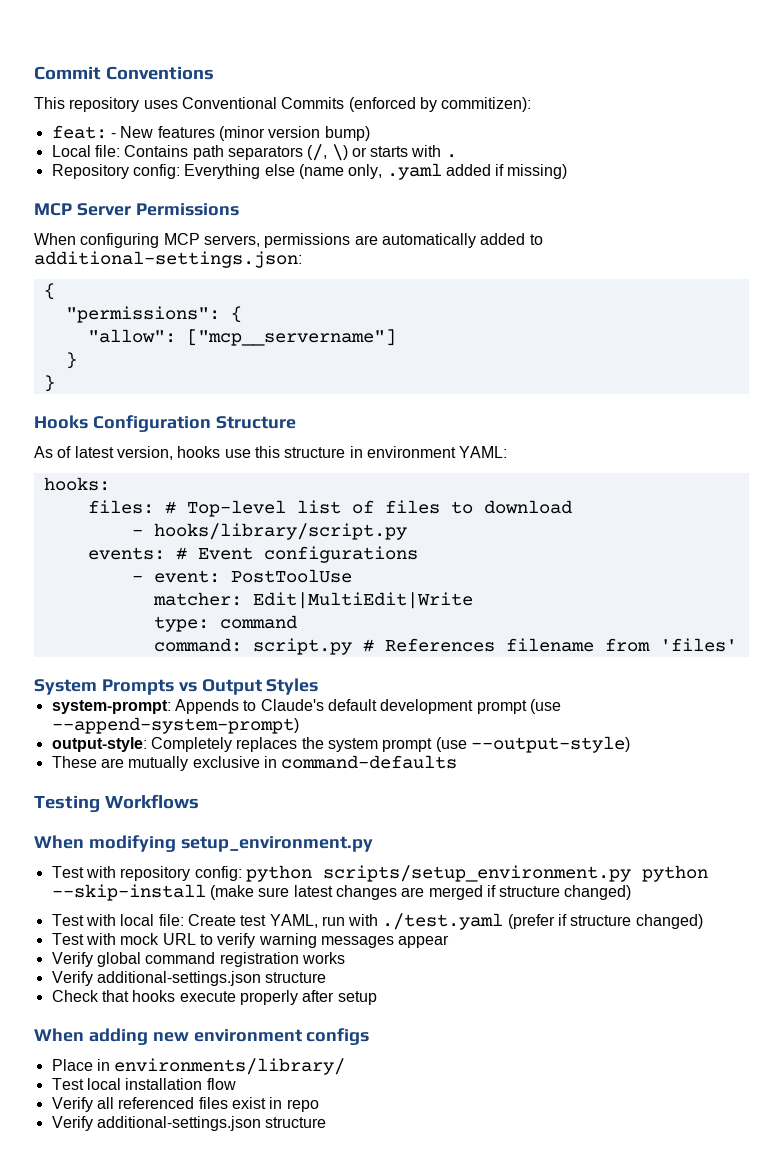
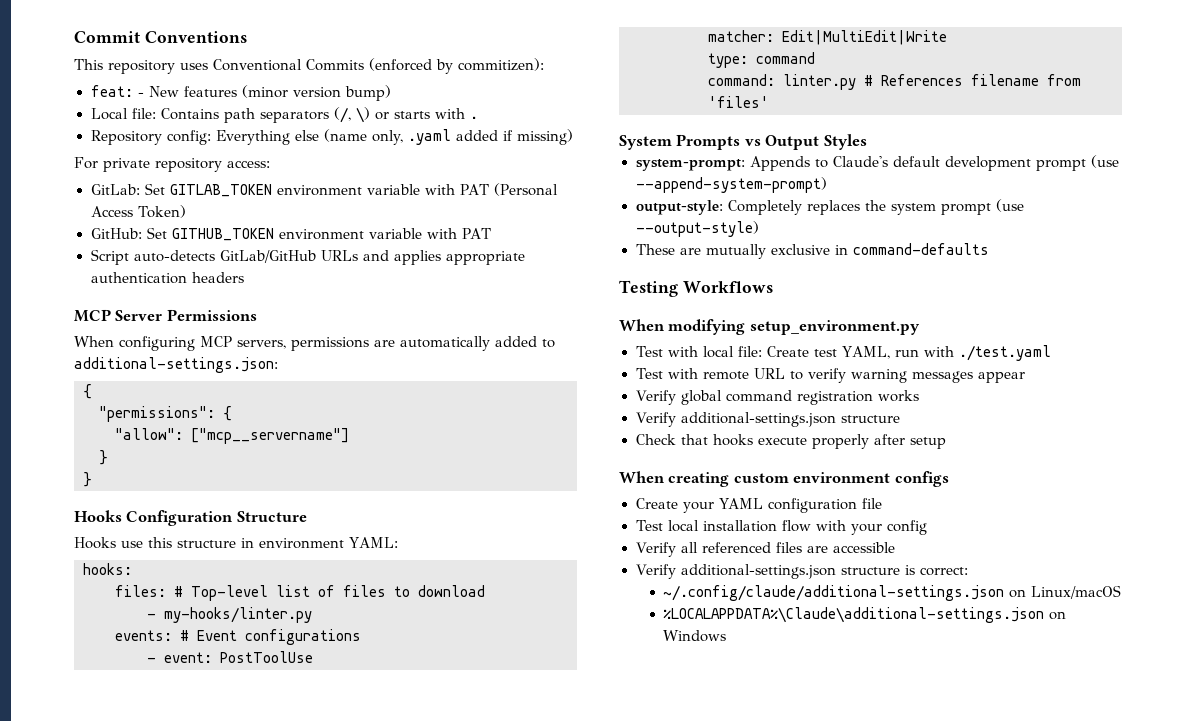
+ For private repository access:
+ GitLab: Set GITLAB_TOKEN environment variable with PAT (Personal Access Token)
+ GitHub: Set GITHUB_TOKEN environment variable with PAT
+ Script auto-detects GitLab/GitHub URLs and applies appropriate authentication headers
- As of latest version, hooks use this structure in environment YAML:
+ Hooks use this structure in environment YAML:
- - hooks/library/script.py
+ - my-hooks/linter.py
- command: script.py # References filename from 'files'
+ command: linter.py # References filename from 'files'
- Test with repository config: python scripts/setup_environment.py python --skip-install (make sure latest changes are merged if structure changed)
- Test with local file: Create test YAML, run with ./test.yaml (prefer if structure changed)
- Test with mock URL to verify warning messages appear
+ Test with local file: Create test YAML, run with ./test.yaml
+ Test with remote URL to verify warning messages appear
- When adding new environment configs
+ When creating custom environment configs
- Place in environments/library/
+ Create your YAML configuration file
- Test local installation flow
+ Test local installation flow with your config
- Verify all referenced files exist in repo
- Verify additional-settings.json structure
+ Verify all referenced files are accessible
+ Verify additional-settings.json structure is correct:
+ ~/.config/claude/additional-settings.json on Linux/macOS
+ %LOCALAPPDATA%\Claude\additional-settings.json on Windows

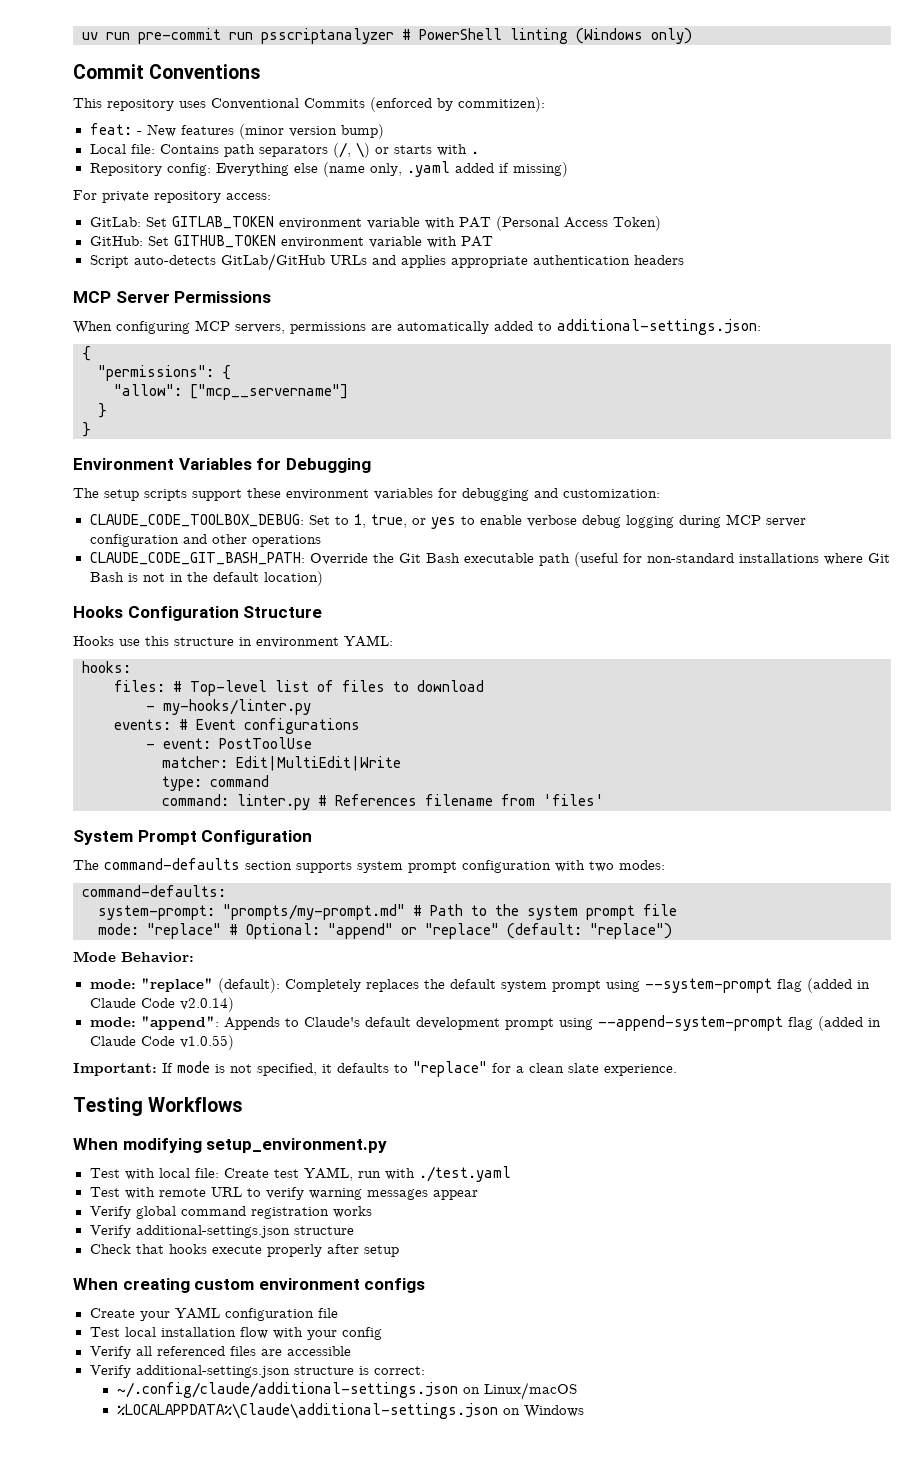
+ uv run pre-commit run psscriptanalyzer # PowerShell linting (Windows only)
+ Environment Variables for Debugging
+ The setup scripts support these environment variables for debugging and customization:
+ CLAUDE_CODE_TOOLBOX_DEBUG: Set to 1, true, or yes to enable verbose debug logging during MCP server configuration and other operations
+ CLAUDE_CODE_GIT_BASH_PATH: Override the Git Bash executable path (useful for non-standard installations where Git Bash is not in the default location)
- System Prompts vs Output Styles
- system-prompt: Appends to Claude's default development prompt (use --append-system-prompt)
- output-style: Completely replaces the system prompt (use --output-style)
- These are mutually exclusive in command-defaults
+ System Prompt Configuration
+ The command-defaults section supports system prompt configuration with two modes:
+ command-defaults:
+ system-prompt: "prompts/my-prompt.md" # Path to the system prompt file
+ mode: "replace" # Optional: "append" or "replace" (default: "replace")
+ Mode Behavior:
+ mode: "replace" (default): Completely replaces the default system prompt using --system-prompt flag (added in Claude Code v2.0.14)
+ mode: "append": Appends to Claude's default development prompt using --append-system-prompt flag (added in Claude Code v1.0.55)
+ Important: If mode is not specified, it defaults to "replace" for a clean slate experience.

